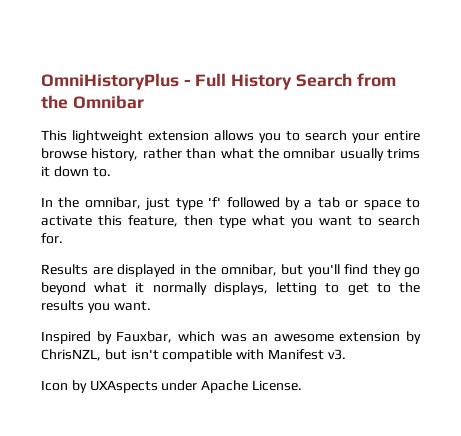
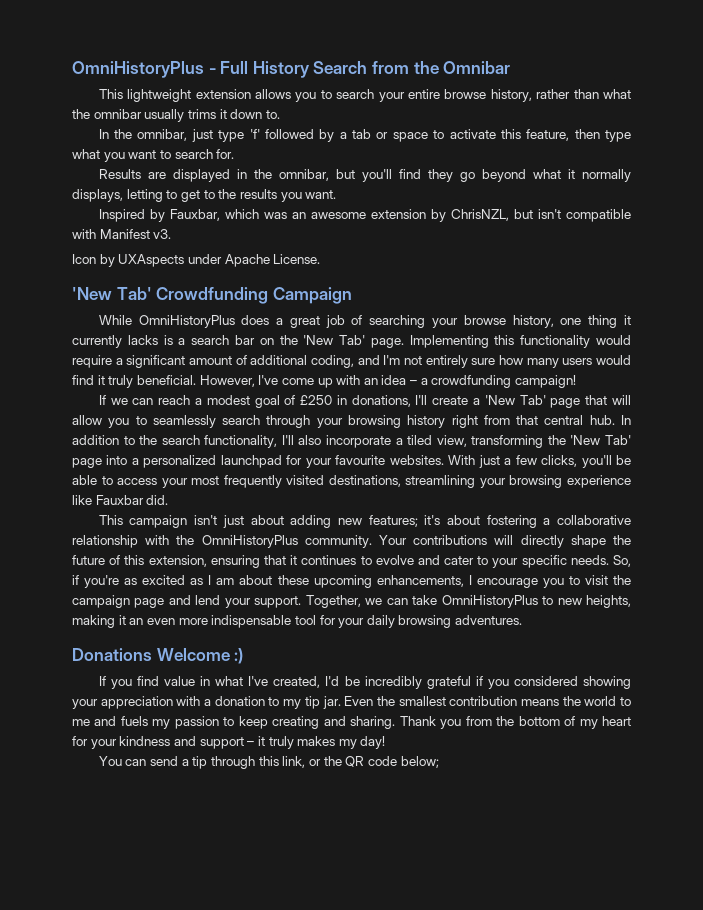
+ 'New Tab' Crowdfunding Campaign
+ While OmniHistoryPlus does a great job of searching your browse history, one thing it currently lacks is a search bar on the 'New Tab' page. Implementing this functionality would require a significant amount of additional coding, and I'm not entirely sure how many users would find it truly beneficial. However, I've come up with an idea – a crowdfunding campaign!
+ If we can reach a modest goal of £250 in donations, I'll create a 'New Tab' page that will allow you to seamlessly search through your browsing history right from that central hub. In addition to the search functionality, I'll also incorporate a tiled view, transforming the 'New Tab' page into a personalized launchpad for your favourite websites. With just a few clicks, you'll be able to access your most frequently visited destinations, streamlining your browsing experience like Fauxbar did.
+ This campaign isn't just about adding new features; it's about fostering a collaborative relationship with the OmniHistoryPlus community. Your contributions will directly shape the future of this extension, ensuring that it continues to evolve and cater to your specific needs. So, if you're as excited as I am about these upcoming enhancements, I encourage you to visit the campaign page and lend your support. Together, we can take OmniHistoryPlus to new heights, making it an even more indispensable tool for your daily browsing adventures.
+ Donations Welcome :)
+ If you find value in what I've created, I'd be incredibly grateful if you considered showing your appreciation with a donation to my tip jar. Even the smallest contribution means the world to me and fuels my passion to keep creating and sharing. Thank you from the bottom of my heart for your kindness and support – it truly makes my day!
+ You can send a tip through this link, or the QR code below;

